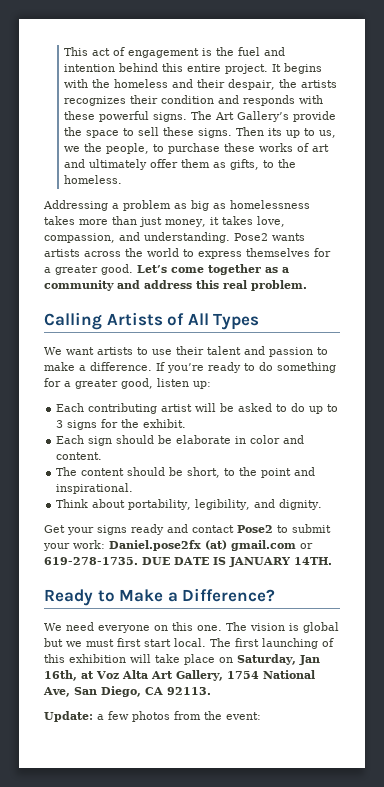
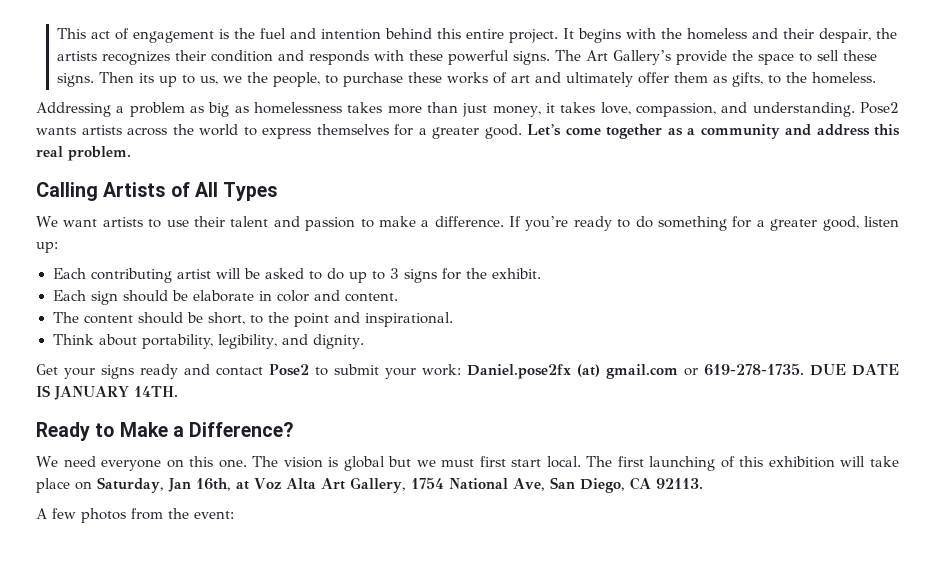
- Update: a few photos from the event:
+ A few photos from the event:

